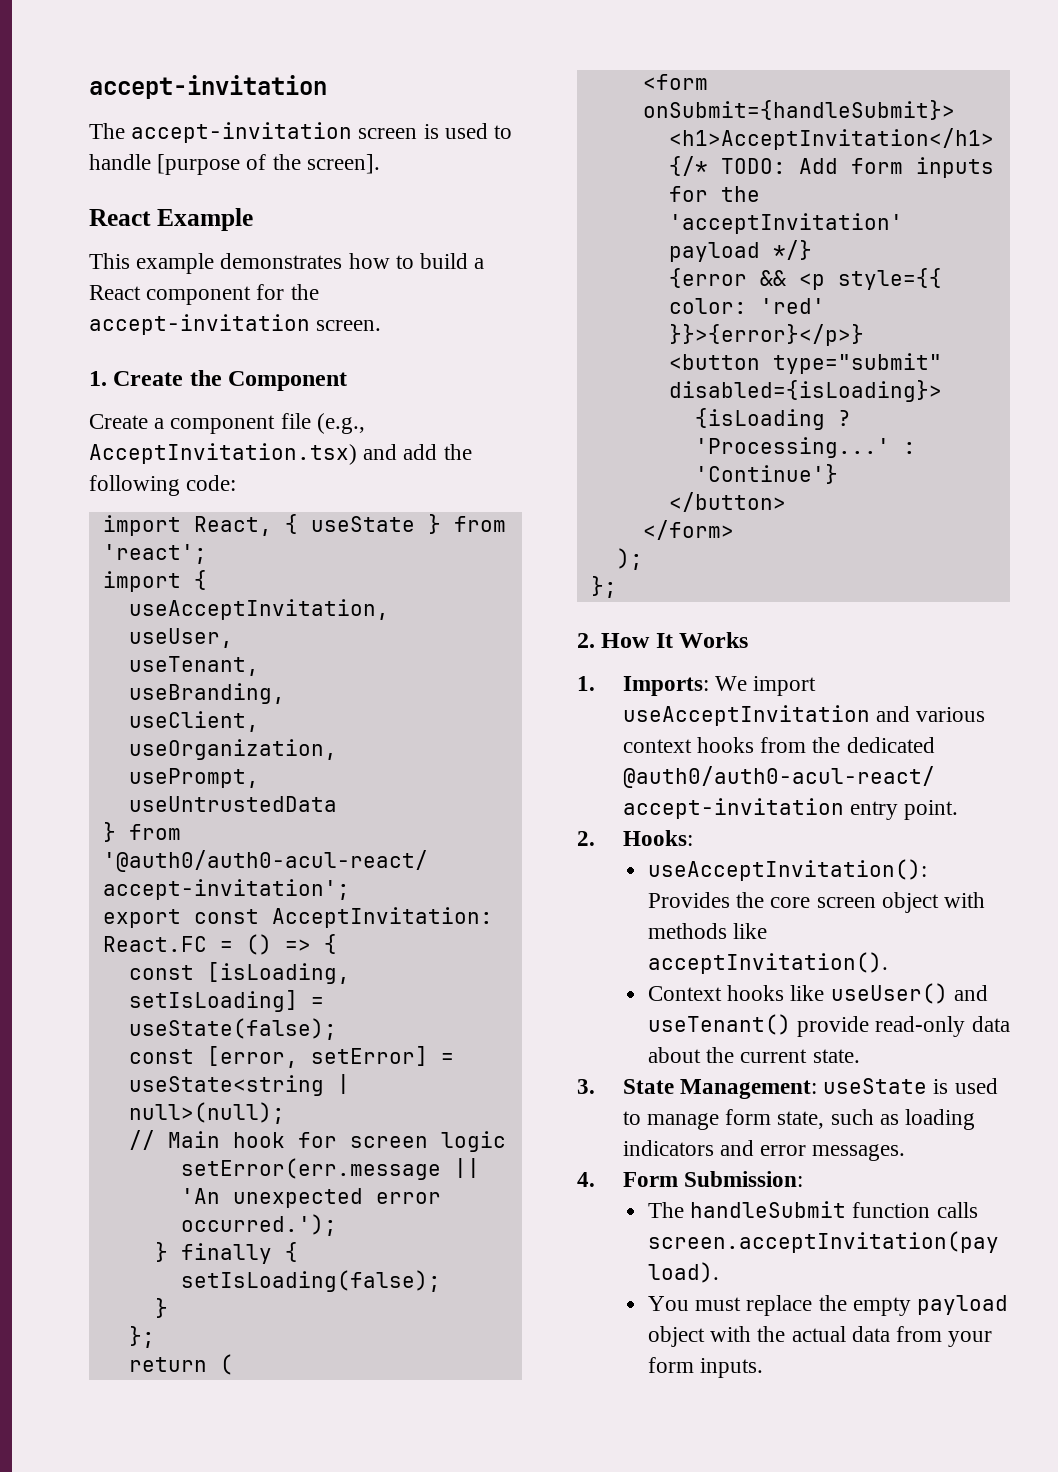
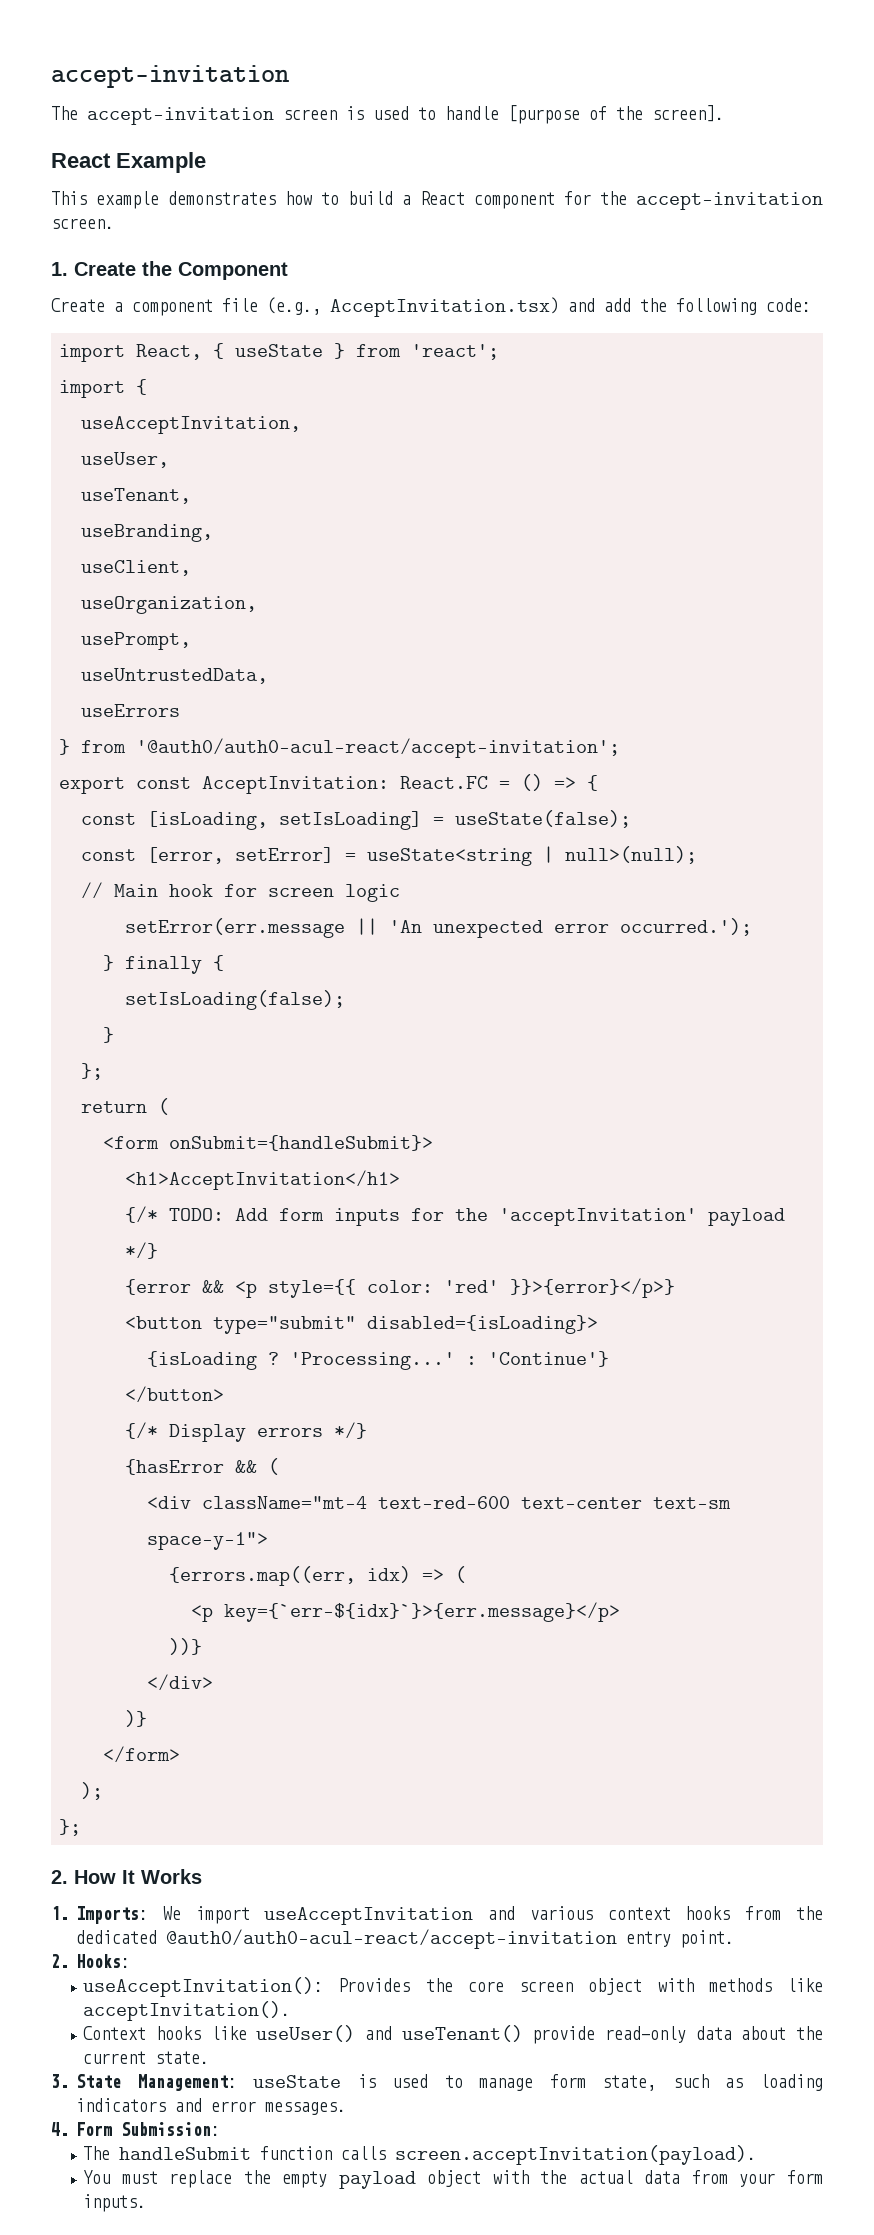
- useUntrustedData
+ useUntrustedData,
+ useErrors
+ {/* Display errors */}
+ {hasError && (
+ <div className="mt-4 text-red-600 text-center text-sm space-y-1">
+ {errors.map((err, idx) => (
+ <p key={`err-${idx}`}>{err.message}</p>
+ ))}
+ </div>
+ )}

